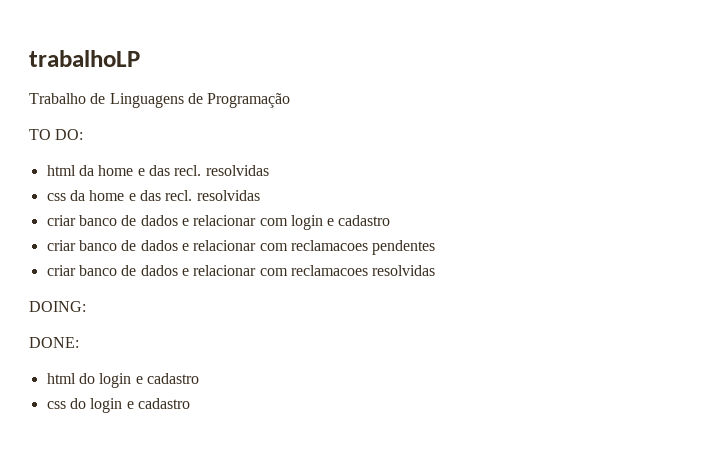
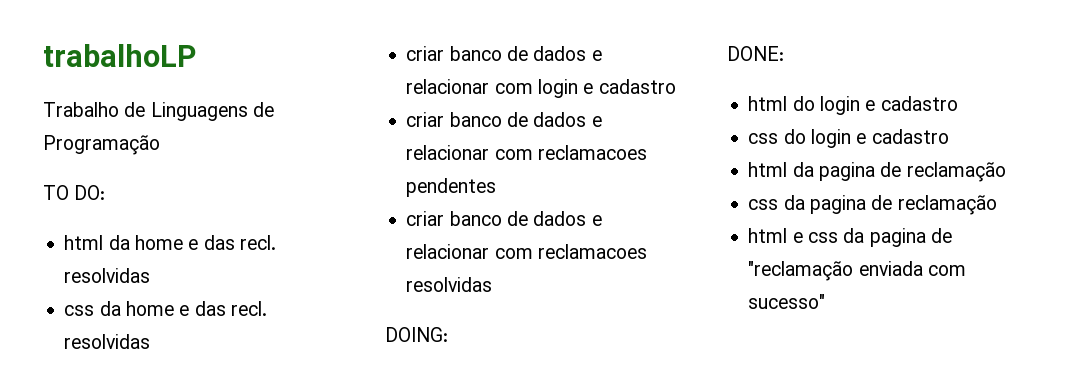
+ html da pagina de reclamação
+ css da pagina de reclamação
+ html e css da pagina de "reclamação enviada com sucesso"

